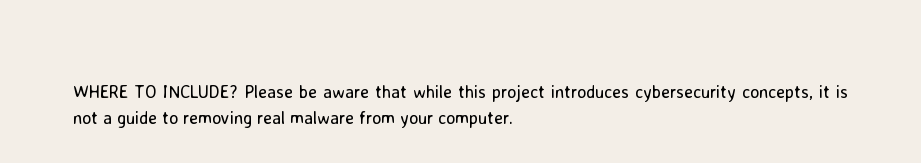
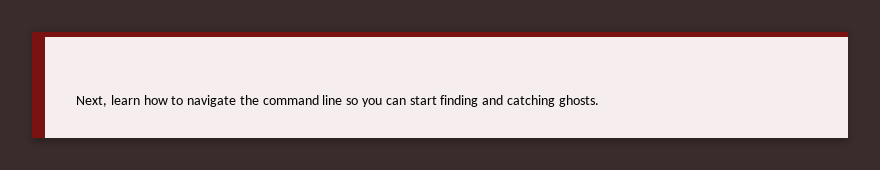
- WHERE TO INCLUDE? Please be aware that while this project introduces cybersecurity concepts, it is not a guide to removing real malware from your computer.
+ Next, learn how to navigate the command line so you can start finding and catching ghosts.

